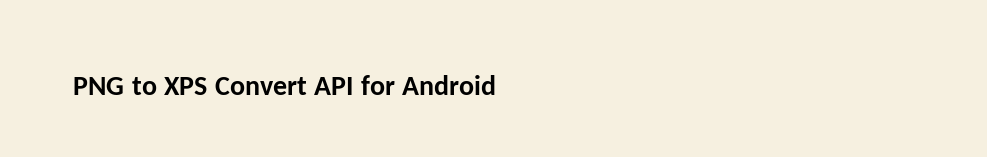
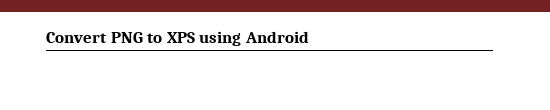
- PNG to XPS Convert API for Android
+ Convert PNG to XPS using Android

